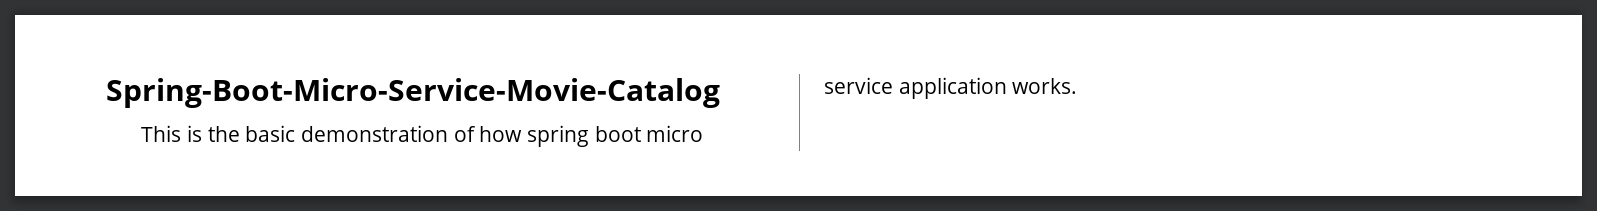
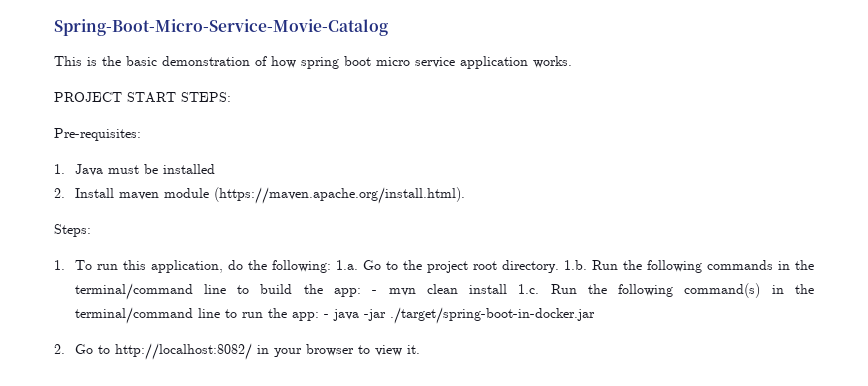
+ PROJECT START STEPS:
+ Pre-requisites:
+ 1. Java must be installed
+ 2. Install maven module (https://maven.apache.org/install.html).
+ Steps:
+ 1. To run this application, do the following: 1.a. Go to the project root directory. 1.b. Run the following commands in the terminal/command line to build the app: - mvn clean install 1.c. Run the following command(s) in the terminal/command line to run the app: - java -jar ./target/spring-boot-in-docker.jar
+ 2. Go to http://localhost:8082/ in your browser to view it.

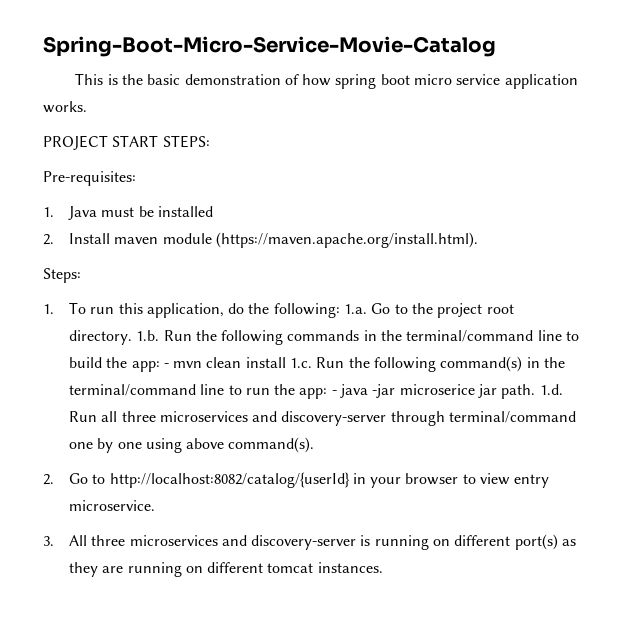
- 1.b. Run the following commands in the terminal/command line to build the app: - mvn clean install 1.c. Run the following command(s) in the terminal/command line to run the app: - java -jar ./target/spring-boot-in-docker.jar
+ 1.b. Run the following commands in the terminal/command line to build the app: - mvn clean install 1.c. Run the following command(s) in the terminal/command line to run the app: - java -jar microserice jar path. 1.d. Run all three microservices and discovery-server through terminal/command one by one using above command(s).
- 2. Go to http://localhost:8082/ in your browser to view it.
+ 2. Go to http://localhost:8082/catalog/{userId} in your browser to view entry microservice.
+ 3. All three microservices and discovery-server is running on different port(s) as they are running on different tomcat instances.

